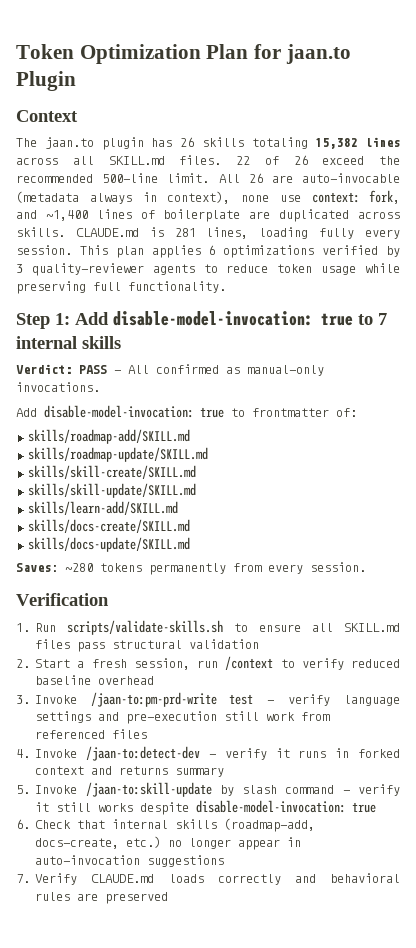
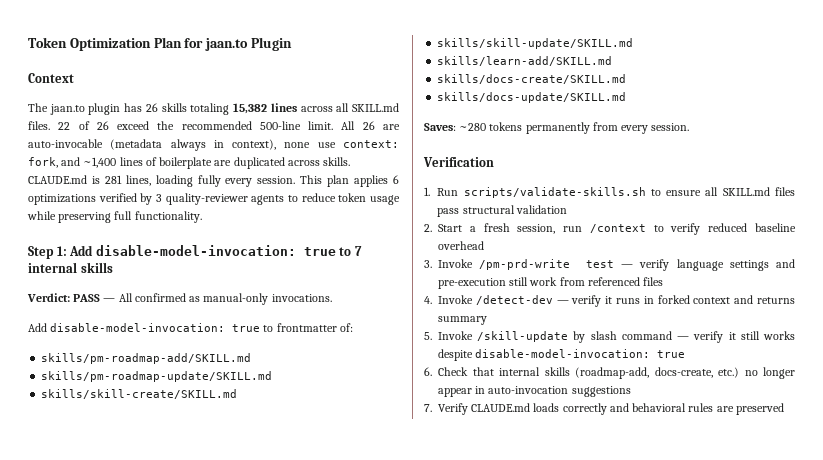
- skills/roadmap-add/SKILL.md
- skills/roadmap-update/SKILL.md
+ skills/pm-roadmap-add/SKILL.md
+ skills/pm-roadmap-update/SKILL.md
- 3. Invoke /jaan-to:pm-prd-write test — verify language settings and pre-execution still work from referenced files
+ 3. Invoke /pm-prd-write test — verify language settings and pre-execution still work from referenced files
- 4. Invoke /jaan-to:detect-dev — verify it runs in forked context and returns summary
+ 4. Invoke /detect-dev — verify it runs in forked context and returns summary
- 5. Invoke /jaan-to:skill-update by slash command — verify it still works despite disable-model-invocation: true
+ 5. Invoke /skill-update by slash command — verify it still works despite disable-model-invocation: true

